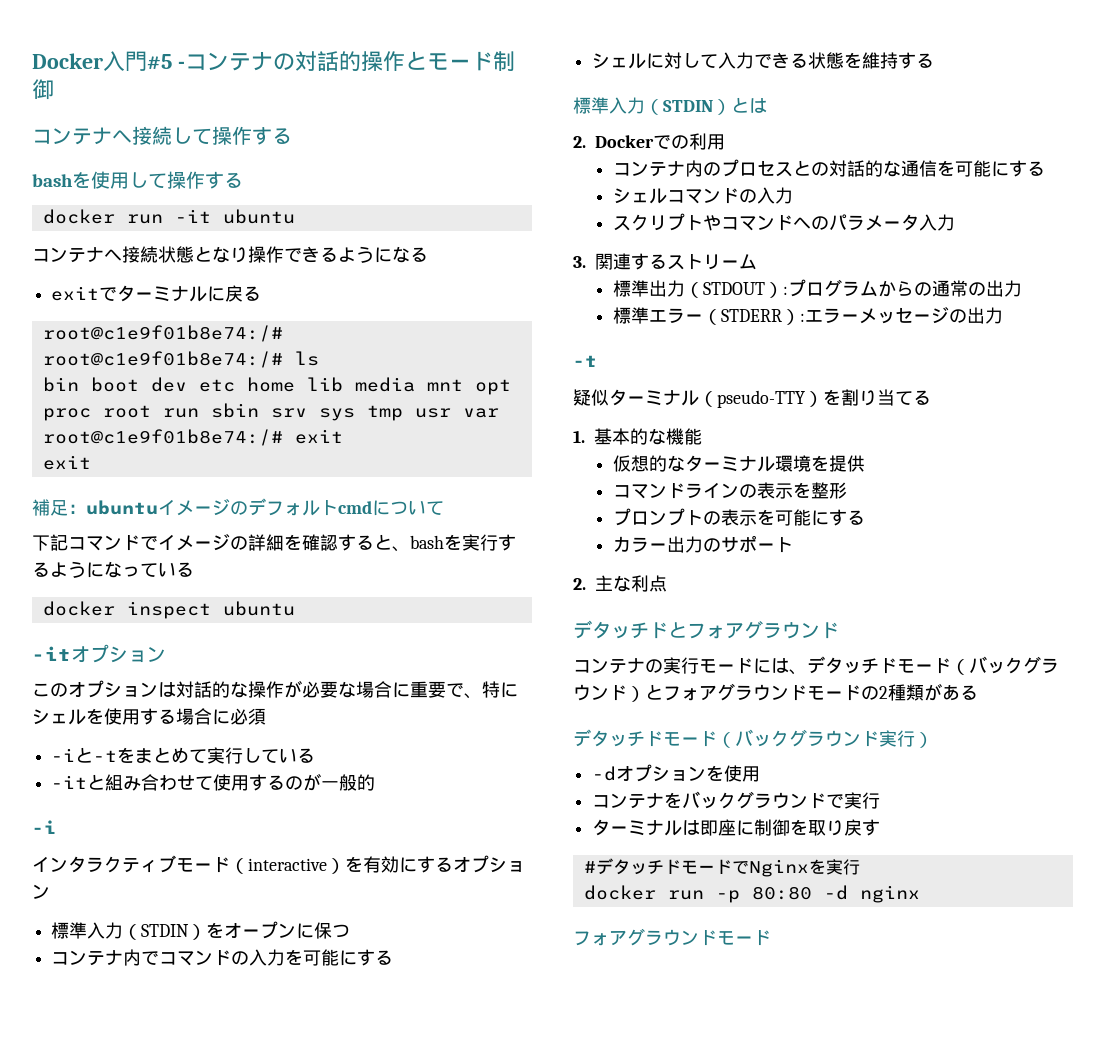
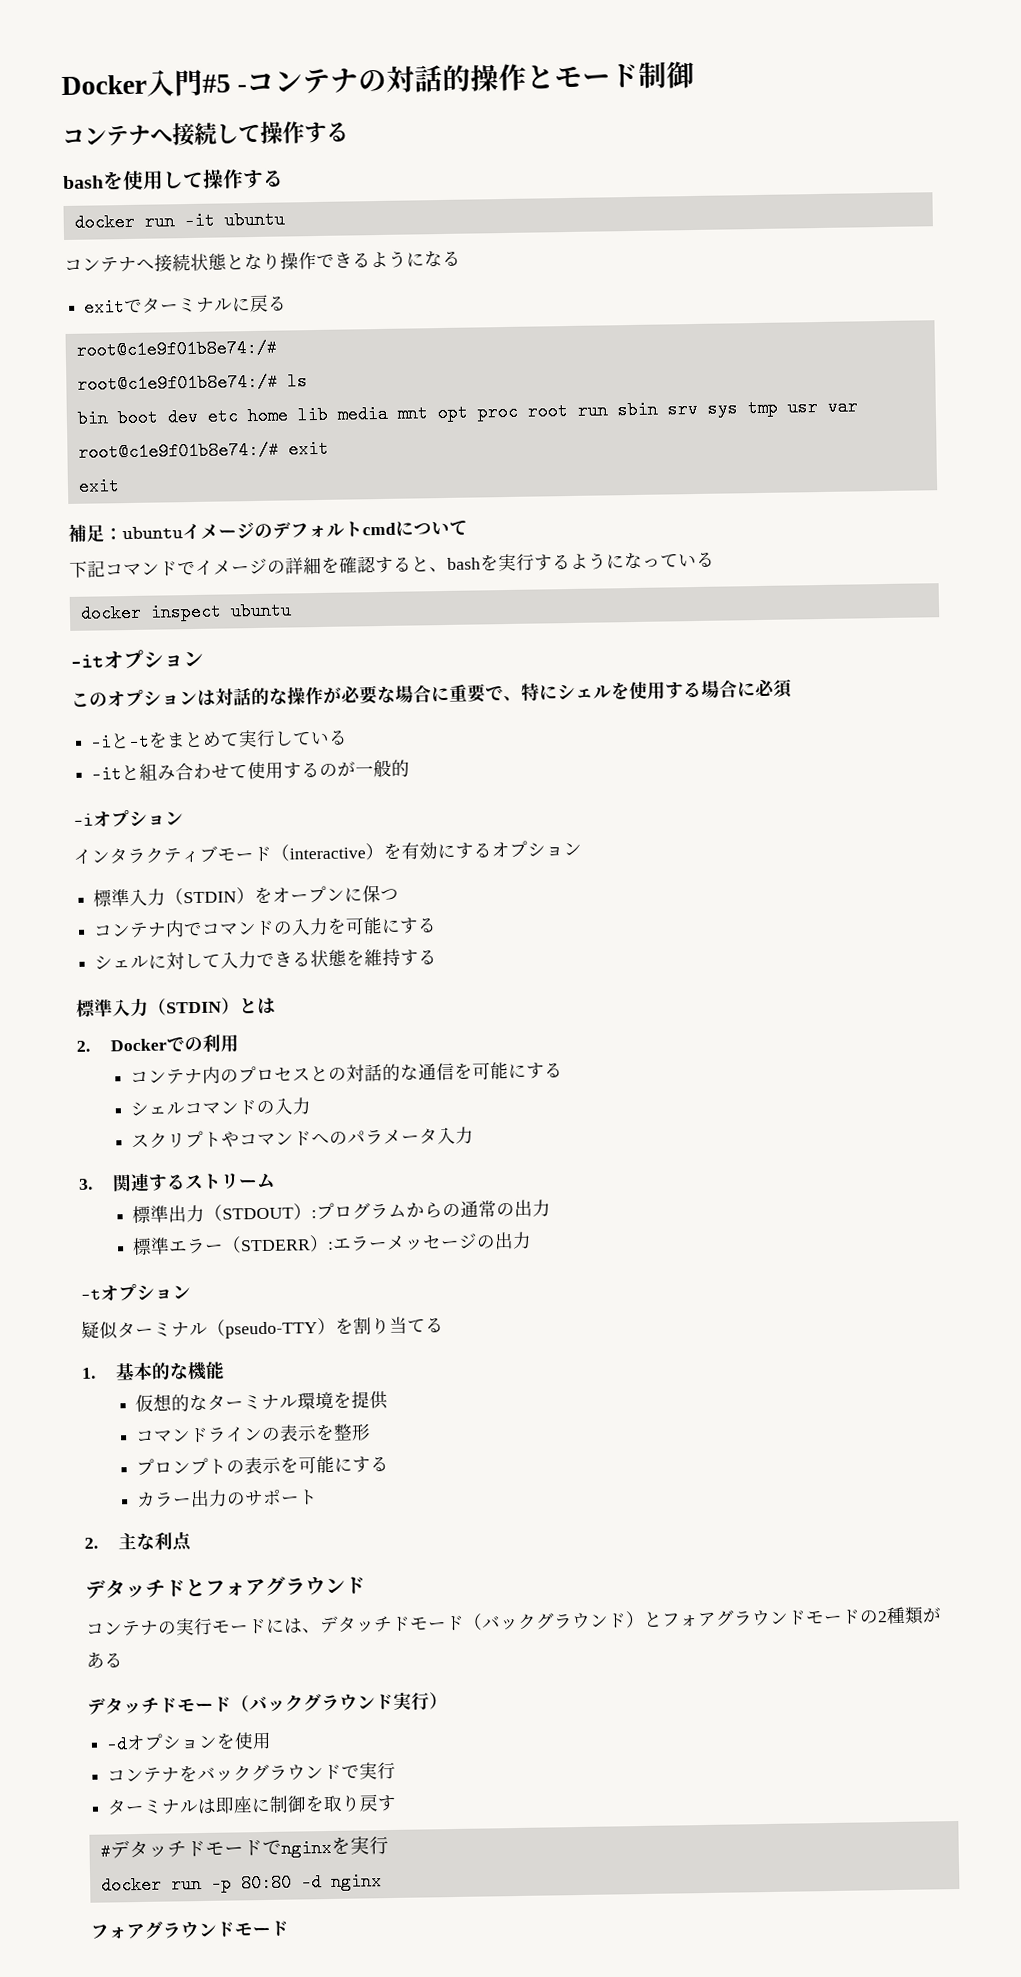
  -itと組み合わせて使用するのが一般的
- -i
+ -iオプション
  標準エラー（STDERR）:エラーメッセージの出力
- -t
+ -tオプション
- #デタッチドモードでNginxを実行
+ #デタッチドモードでnginxを実行

